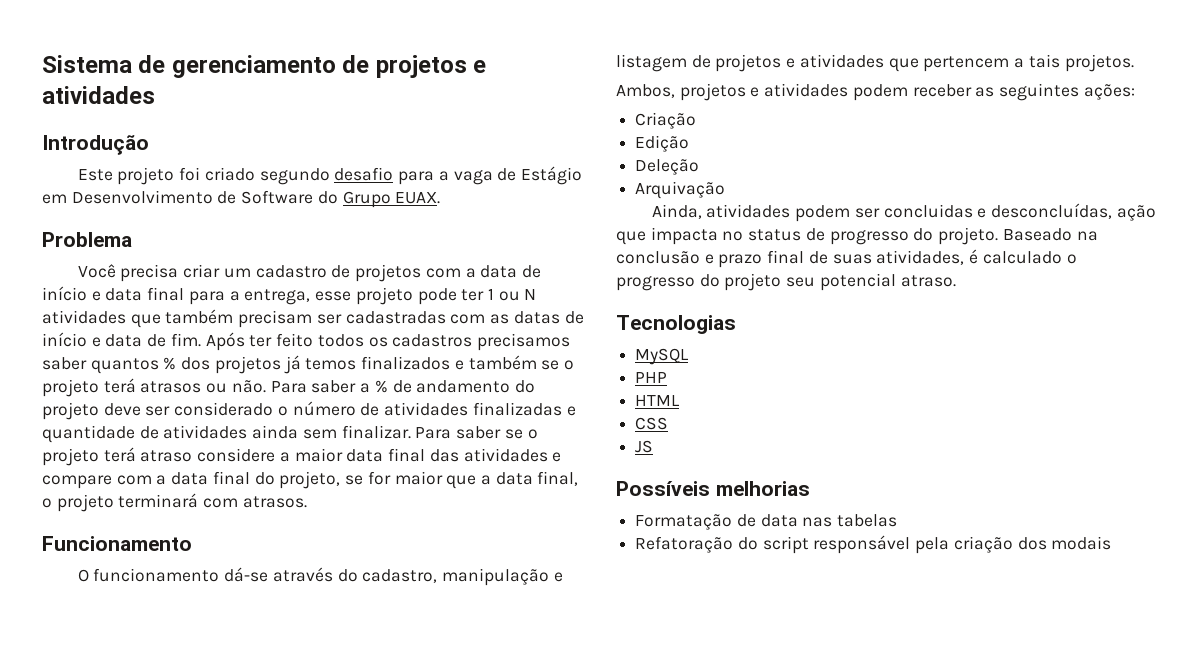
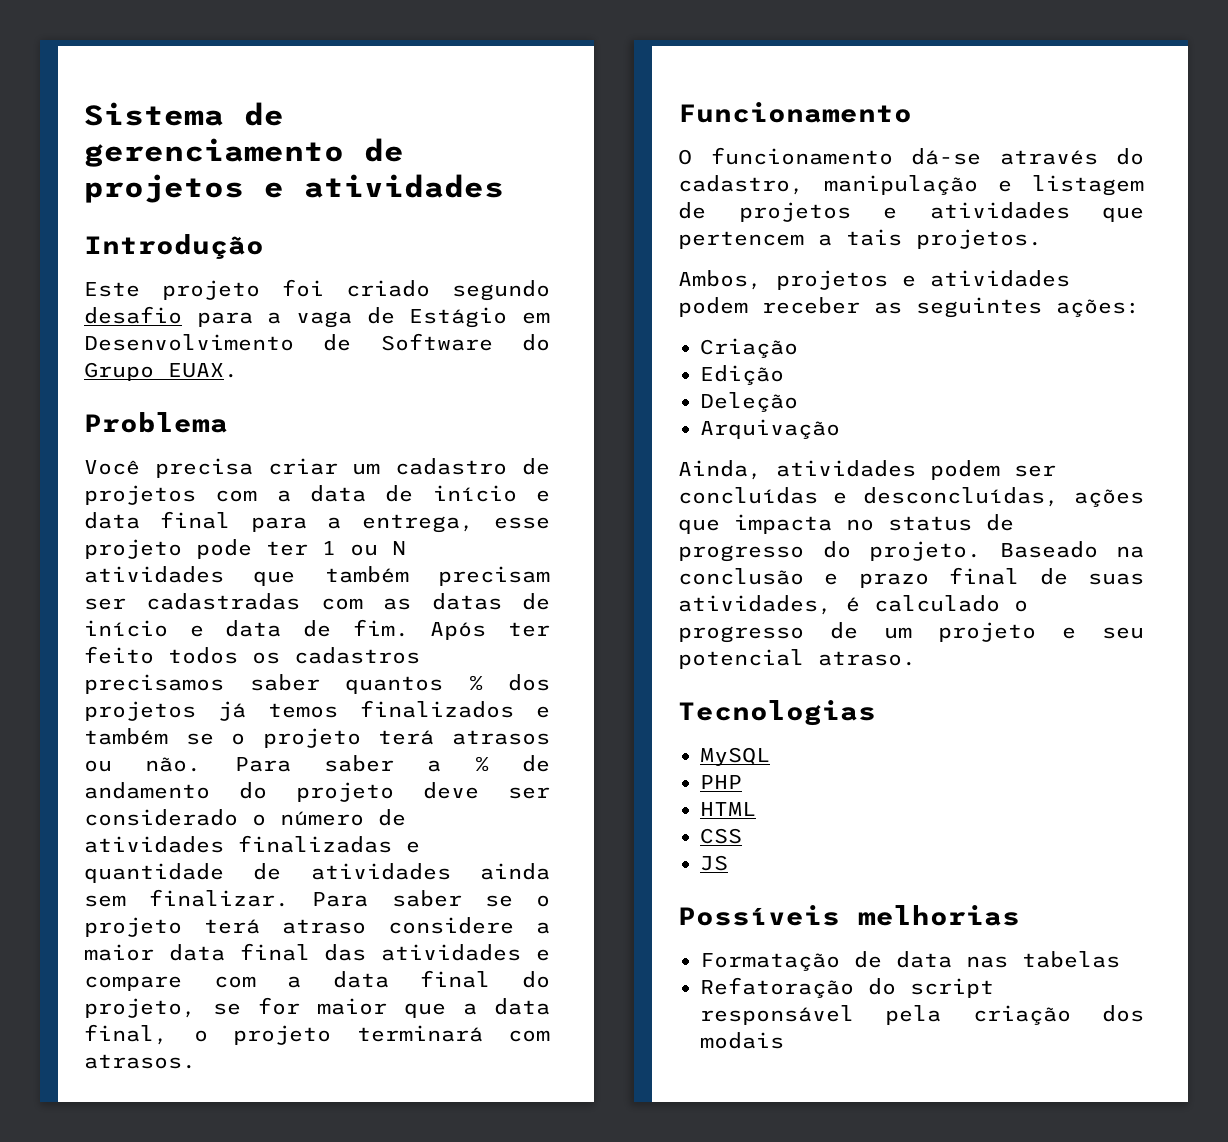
- Ainda, atividades podem ser concluidas e desconcluídas, ação que impacta no status de progresso do projeto.
+ Ainda, atividades podem ser concluídas e desconcluídas, ações que impacta no status de progresso do projeto.
- Baseado na conclusão e prazo final de suas atividades, é calculado o progresso do projeto seu potencial atraso.
+ Baseado na conclusão e prazo final de suas atividades, é calculado o progresso de um projeto e seu potencial atraso.

